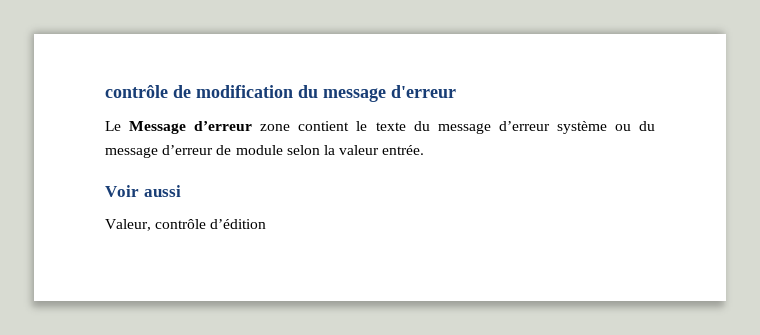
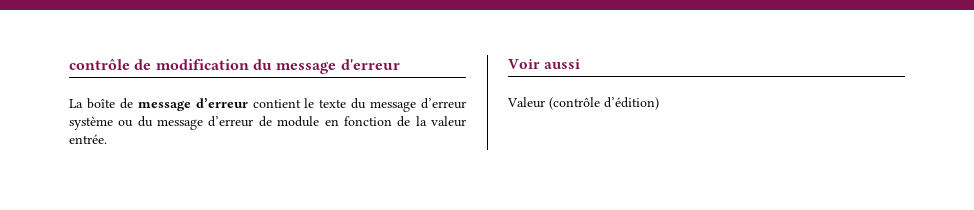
- Le Message d’erreur zone contient le texte du message d’erreur système ou du message d’erreur de module selon la valeur entrée.
+ La boîte de message d’erreur contient le texte du message d’erreur système ou du message d’erreur de module en fonction de la valeur entrée.
- Valeur, contrôle d’édition
+ Valeur (contrôle d’édition)

